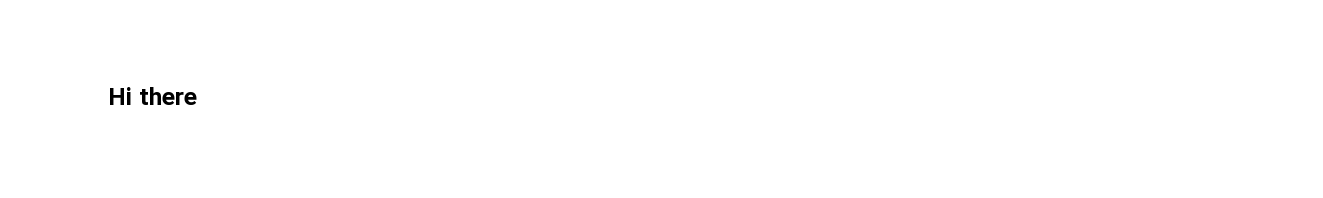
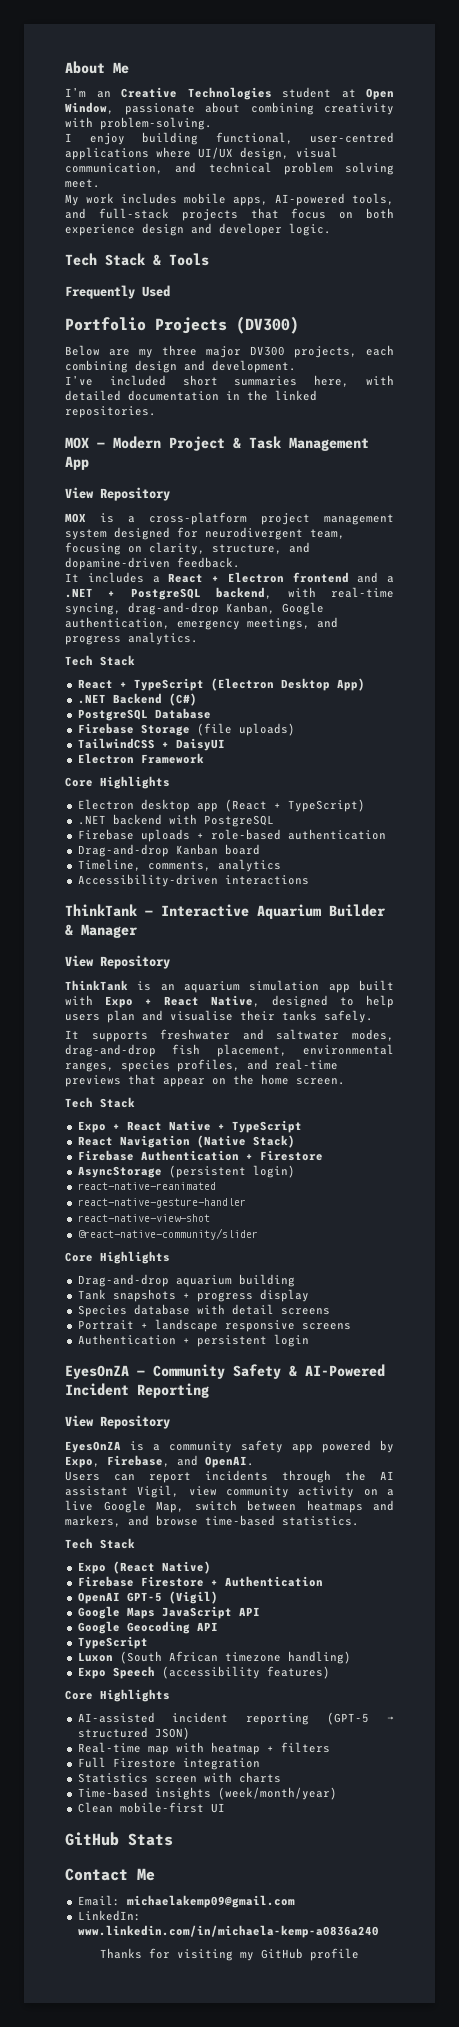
- Hi there
+ About Me
+ I’m an Creative Technologies student at Open Window, passionate about combining creativity with problem-solving.
+ I enjoy building functional, user-centred applications where UI/UX design, visual communication, and technical problem solving meet.
+ My work includes mobile apps, AI-powered tools, and full-stack projects that focus on both experience design and developer logic.
+ Tech Stack & Tools
+ Frequently Used
+ Portfolio Projects (DV300)
+ Below are my three major DV300 projects, each combining design and development.
+ I’ve included short summaries here, with detailed documentation in the linked repositories.
+ MOX — Modern Project & Task Management App
+ View Repository
+ MOX is a cross-platform project management system designed for neurodivergent team, focusing on clarity, structure, and dopamine-driven feedback.
+ It includes a React + Electron frontend and a .NET + PostgreSQL backend, with real-time syncing, drag-and-drop Kanban, Google authentication, emergency meetings, and progress analytics.
+ Tech Stack
+ React + TypeScript (Electron Desktop App)
+ .NET Backend (C#)
+ PostgreSQL Database
+ Firebase Storage (file uploads)
+ TailwindCSS + DaisyUI
+ Electron Framework
+ Core Highlights
+ Electron desktop app (React + TypeScript)
+ .NET backend with PostgreSQL
+ Firebase uploads + role-based authentication
+ Drag-and-drop Kanban board
+ Timeline, comments, analytics
+ Accessibility-driven interactions
+ ThinkTank — Interactive Aquarium Builder & Manager
+ View Repository
+ ThinkTank is an aquarium simulation app built with Expo + React Native, designed to help users plan and visualise their tanks safely.
+ It supports freshwater and saltwater modes, drag-and-drop fish placement, environmental ranges, species profiles, and real-time previews that appear on the home screen.
+ Tech Stack
+ Expo + React Native + TypeScript
+ React Navigation (Native Stack)
+ Firebase Authentication + Firestore
+ AsyncStorage (persistent login)
+ react-native-reanimated
+ react-native-gesture-handler
+ react-native-view-shot
+ @react-native-community/slider
+ Core Highlights
+ Drag-and-drop aquarium building
+ Tank snapshots + progress display
+ Species database with detail screens
+ Portrait + landscape responsive screens
+ Authentication + persistent login
+ EyesOnZA — Community Safety & AI-Powered Incident Reporting
+ View Repository
+ EyesOnZA is a community safety app powered by Expo, Firebase, and OpenAI.
+ Users can report incidents through the AI assistant Vigil, view community activity on a live Google Map, switch between heatmaps and markers, and browse time-based statistics.
+ Tech Stack
+ Expo (React Native)
+ Firebase Firestore + Authentication
+ OpenAI GPT-5 (Vigil)
+ Google Maps JavaScript API
+ Google Geocoding API
+ TypeScript
+ Luxon (South African timezone handling)
+ Expo Speech (accessibility features)
+ Core Highlights
+ AI-assisted incident reporting (GPT-5 → structured JSON)
+ Real-time map with heatmap + filters
+ Full Firestore integration
+ Statistics screen with charts
+ Time-based insights (week/month/year)
+ Clean mobile-first UI
+ GitHub Stats
+ Contact Me
+ Email: michaelakemp09@gmail.com
+ LinkedIn: www.linkedin.com/in/michaela-kemp-a0836a240
+ Thanks for visiting my GitHub profile

